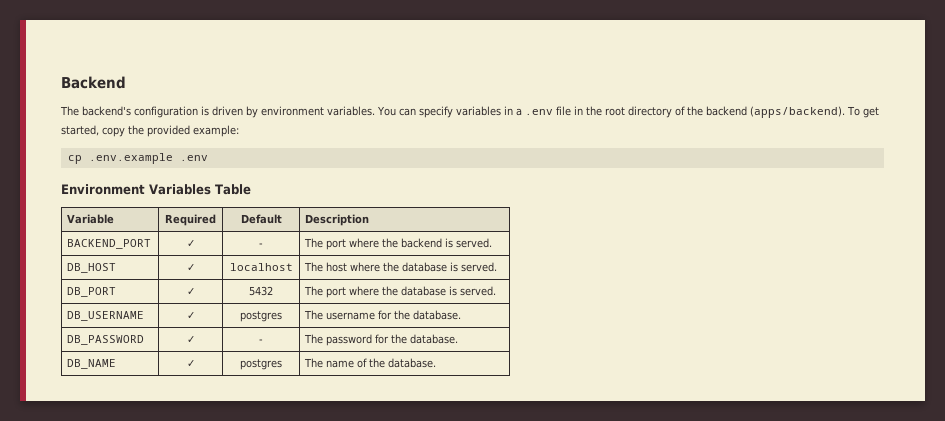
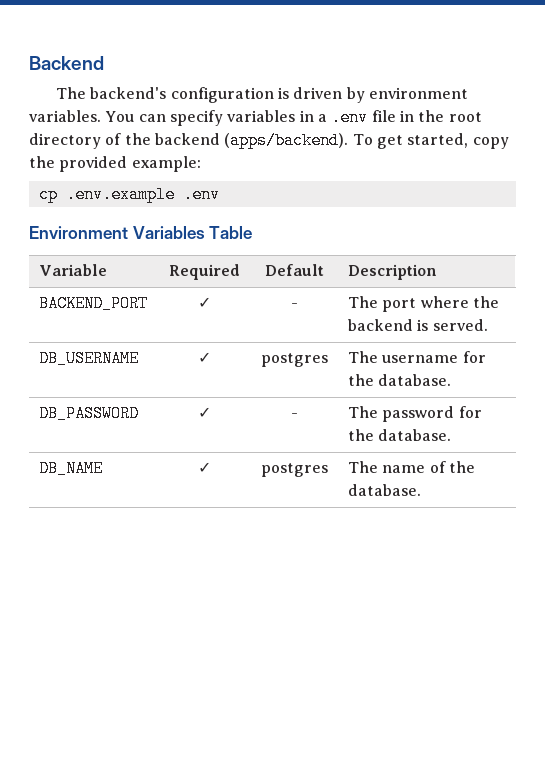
- DB_HOST | ✓ | localhost | The host where the database is served.
- DB_PORT | ✓ | 5432 | The port where the database is served.

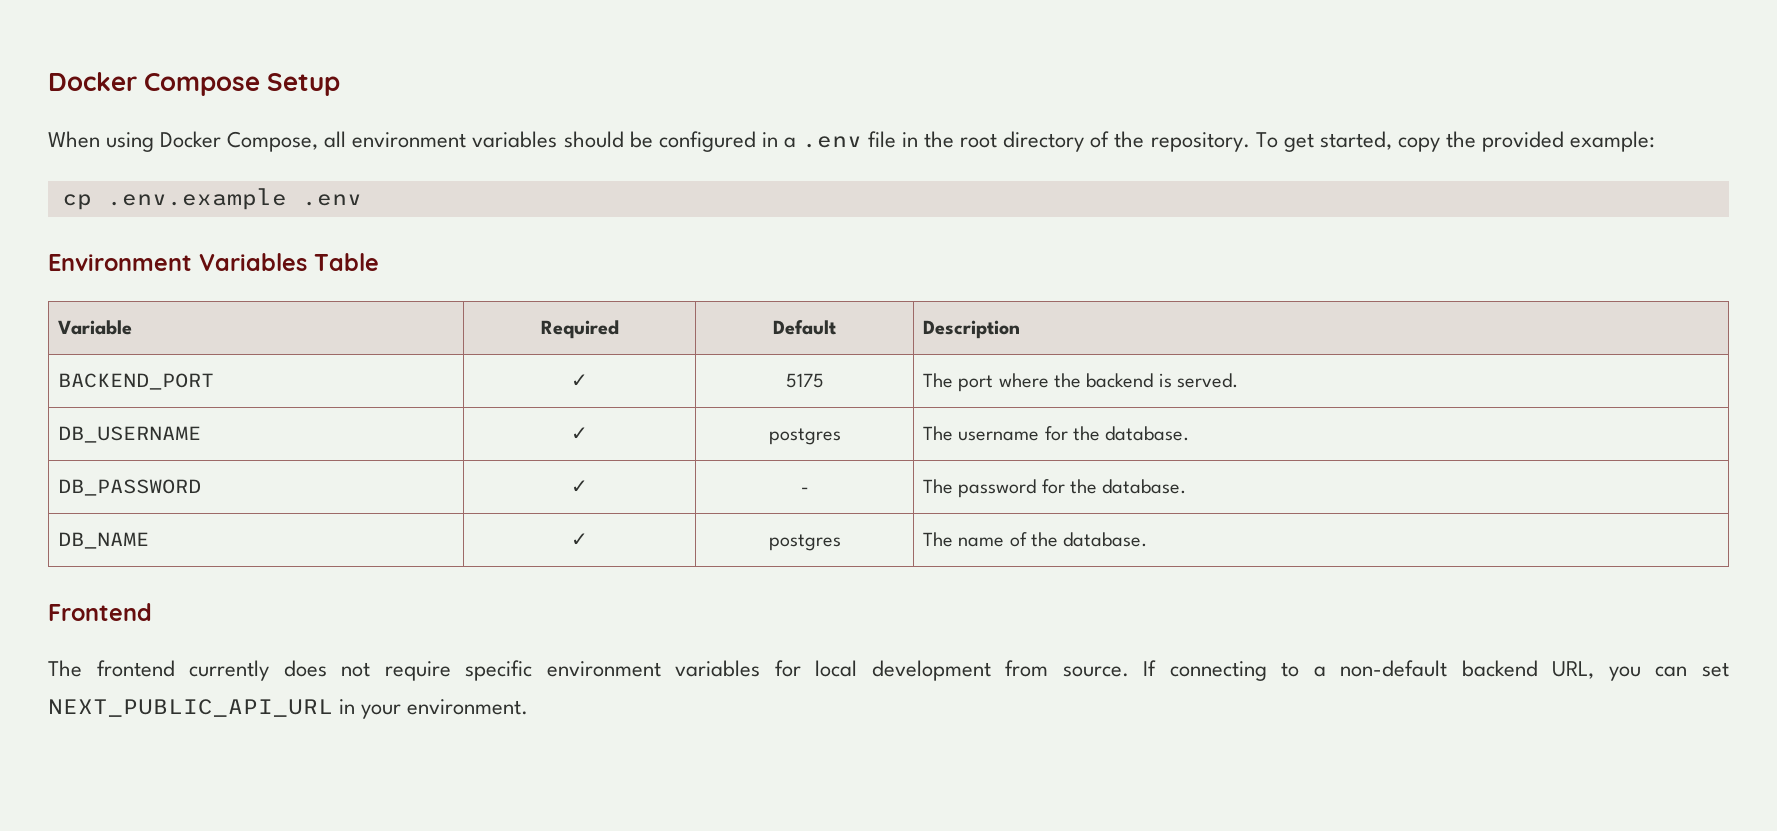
- Backend
- The backend's configuration is driven by environment variables. You can specify variables in a .env file in the root directory of the backend (apps/backend).
+ Docker Compose Setup
+ When using Docker Compose, all environment variables should be configured in a .env file in the root directory of the repository.
- BACKEND_PORT | ✓ | - | The port where the backend is served.
+ BACKEND_PORT | ✓ | 5175 | The port where the backend is served.
+ Frontend
+ The frontend currently does not require specific environment variables for local development from source. If connecting to a non-default backend URL, you can set NEXT_PUBLIC_API_URL in your environment.

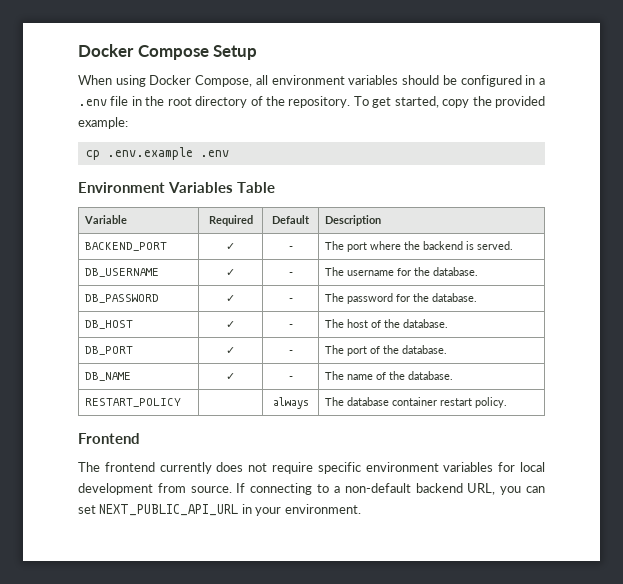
- BACKEND_PORT | ✓ | 5175 | The port where the backend is served.
+ BACKEND_PORT | ✓ | - | The port where the backend is served.
- DB_USERNAME | ✓ | postgres | The username for the database.
+ DB_USERNAME | ✓ | - | The username for the database.
+ DB_HOST | ✓ | - | The host of the database.
+ DB_PORT | ✓ | - | The port of the database.
- DB_NAME | ✓ | postgres | The name of the database.
+ DB_NAME | ✓ | - | The name of the database.
+ RESTART_POLICY | | always | The database container restart policy.

